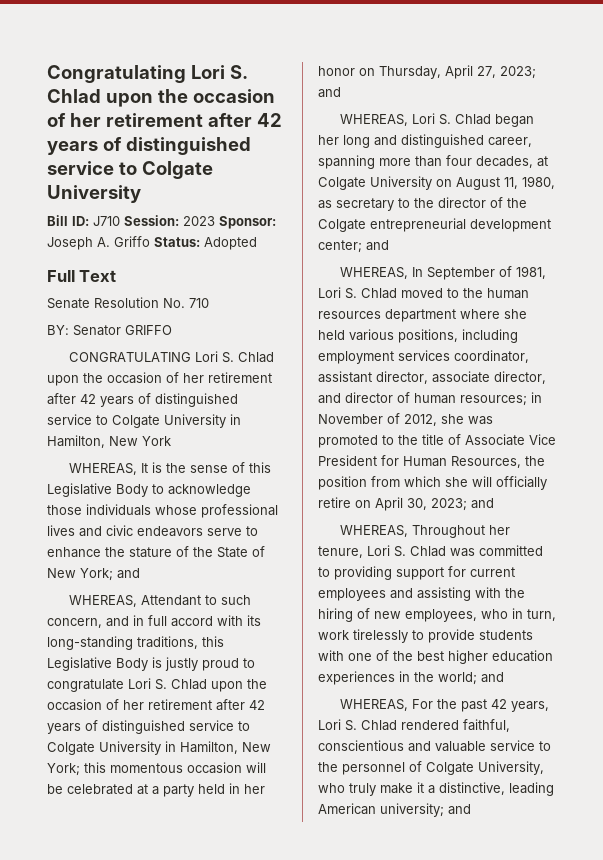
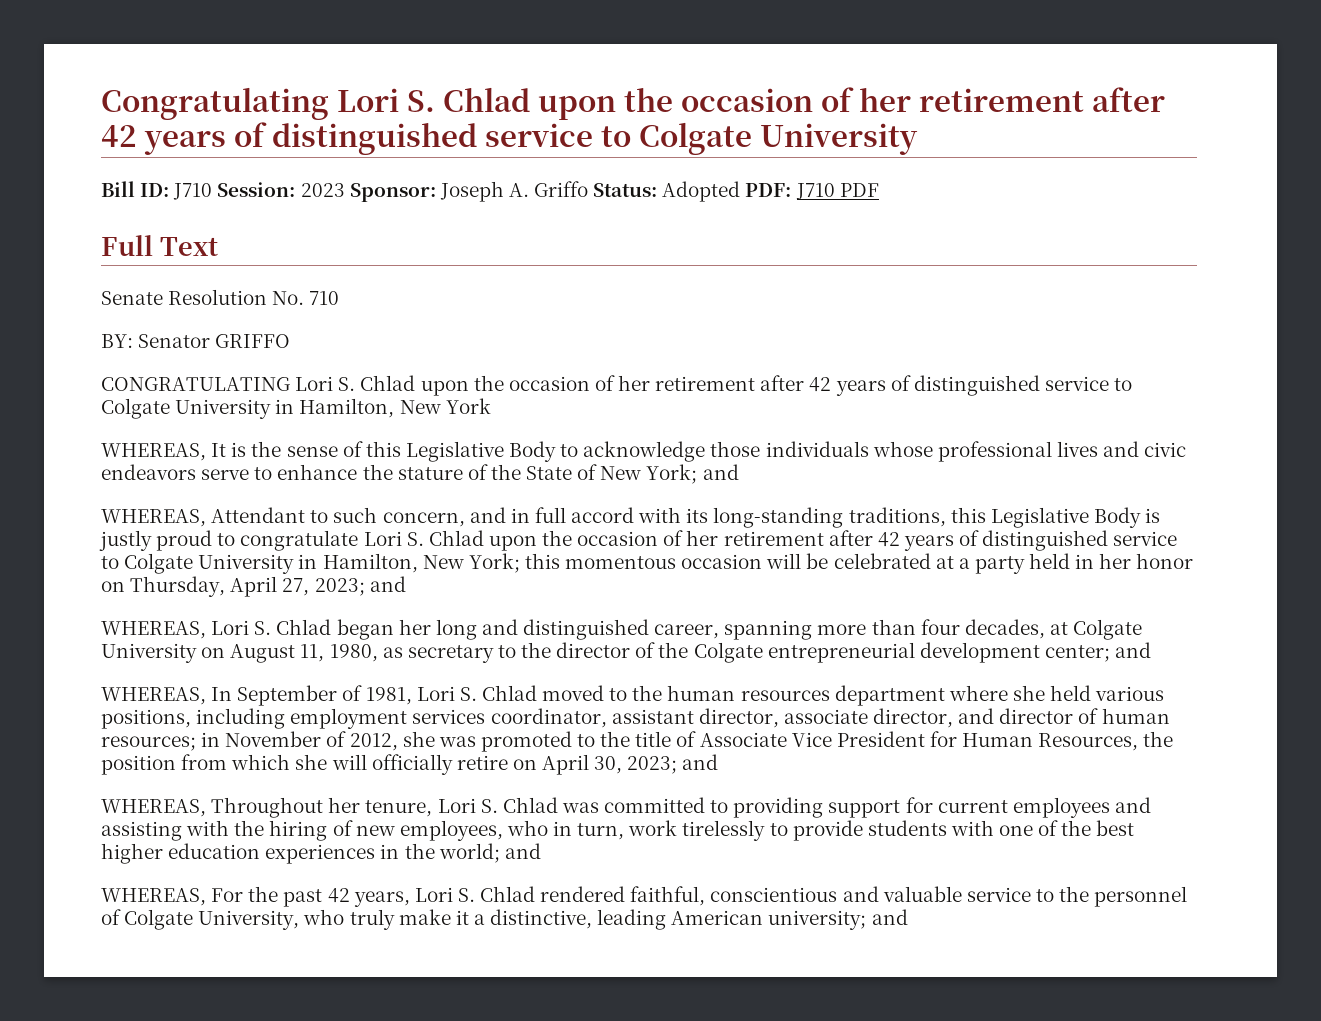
- Bill ID: J710 Session: 2023 Sponsor: Joseph A. Griffo Status: Adopted
+ Bill ID: J710 Session: 2023 Sponsor: Joseph A. Griffo Status: Adopted PDF: J710 PDF

